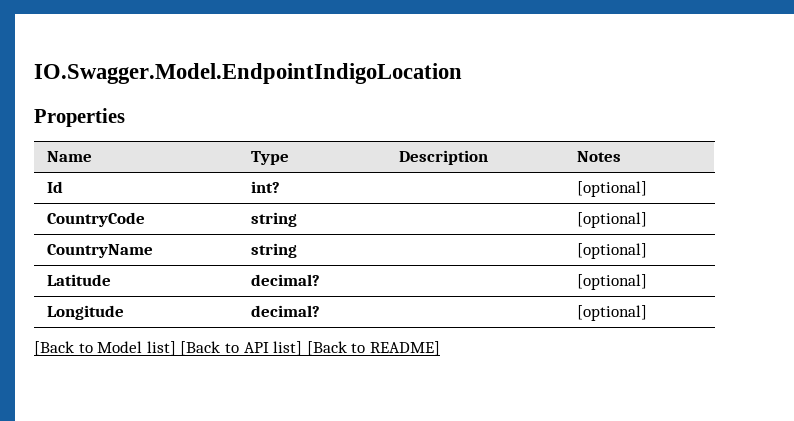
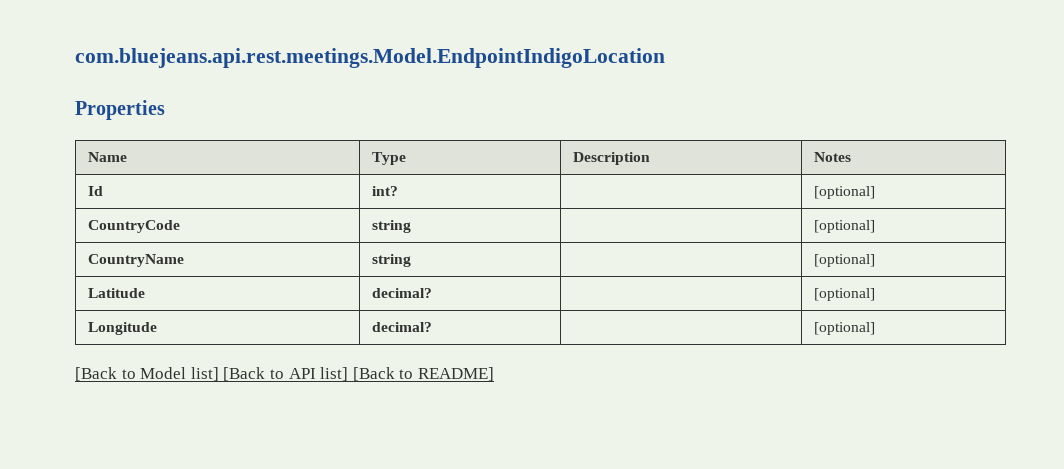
- IO.Swagger.Model.EndpointIndigoLocation
+ com.bluejeans.api.rest.meetings.Model.EndpointIndigoLocation

